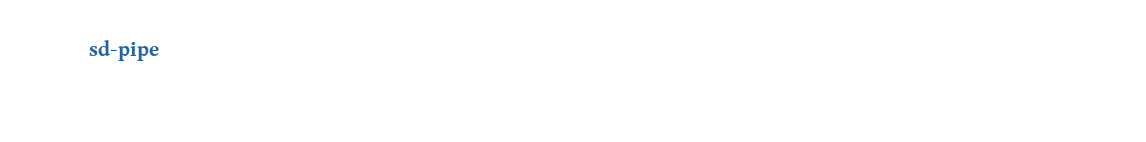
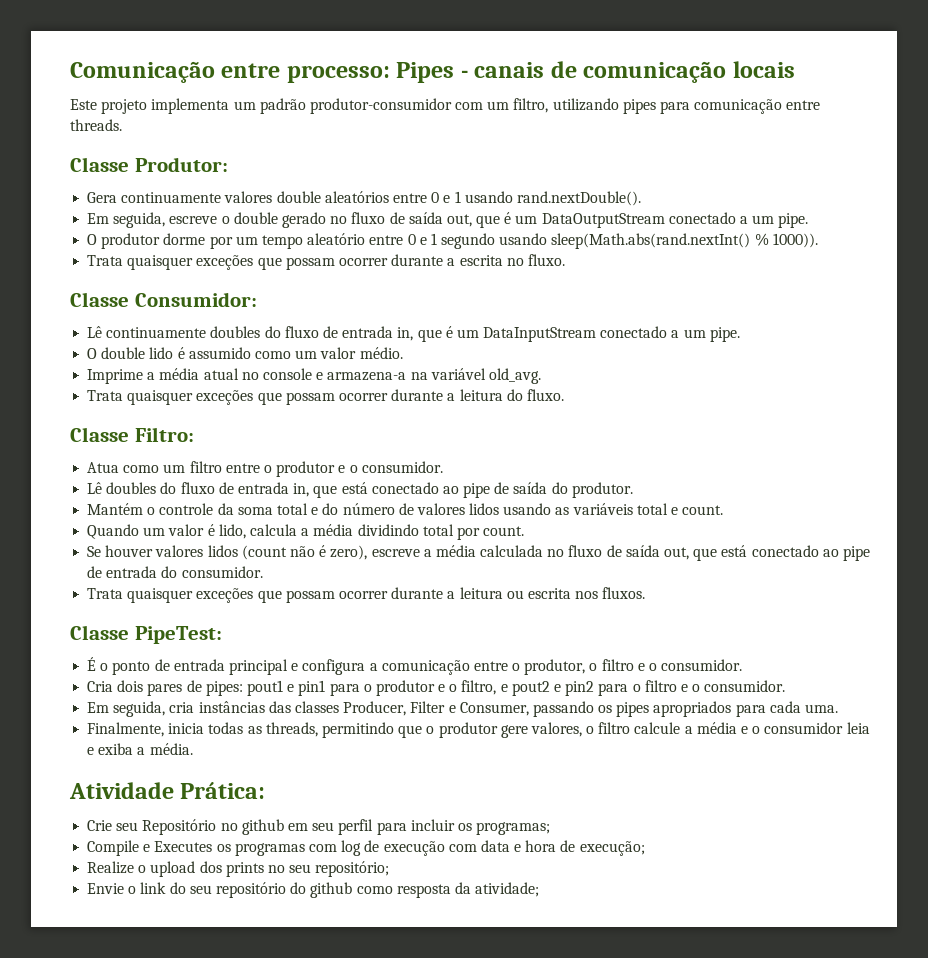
- sd-pipe
+ Comunicação entre processo: Pipes - canais de comunicação locais
+ Este projeto implementa um padrão produtor-consumidor com um filtro, utilizando pipes para comunicação entre threads.
+ Classe Produtor:
+ Gera continuamente valores double aleatórios entre 0 e 1 usando rand.nextDouble().
+ Em seguida, escreve o double gerado no fluxo de saída out, que é um DataOutputStream conectado a um pipe.
+ O produtor dorme por um tempo aleatório entre 0 e 1 segundo usando sleep(Math.abs(rand.nextInt() % 1000)).
+ Trata quaisquer exceções que possam ocorrer durante a escrita no fluxo.
+ Classe Consumidor:
+ Lê continuamente doubles do fluxo de entrada in, que é um DataInputStream conectado a um pipe.
+ O double lido é assumido como um valor médio.
+ Imprime a média atual no console e armazena-a na variável old_avg.
+ Trata quaisquer exceções que possam ocorrer durante a leitura do fluxo.
+ Classe Filtro:
+ Atua como um filtro entre o produtor e o consumidor.
+ Lê doubles do fluxo de entrada in, que está conectado ao pipe de saída do produtor.
+ Mantém o controle da soma total e do número de valores lidos usando as variáveis total e count.
+ Quando um valor é lido, calcula a média dividindo total por count.
+ Se houver valores lidos (count não é zero), escreve a média calculada no fluxo de saída out, que está conectado ao pipe de entrada do consumidor.
+ Trata quaisquer exceções que possam ocorrer durante a leitura ou escrita nos fluxos.
+ Classe PipeTest:
+ É o ponto de entrada principal e configura a comunicação entre o produtor, o filtro e o consumidor.
+ Cria dois pares de pipes: pout1 e pin1 para o produtor e o filtro, e pout2 e pin2 para o filtro e o consumidor.
+ Em seguida, cria instâncias das classes Producer, Filter e Consumer, passando os pipes apropriados para cada uma.
+ Finalmente, inicia todas as threads, permitindo que o produtor gere valores, o filtro calcule a média e o consumidor leia e exiba a média.
+ Atividade Prática:
+ Crie seu Repositório no github em seu perfil para incluir os programas;
+ Compile e Executes os programas com log de execução com data e hora de execução;
+ Realize o upload dos prints no seu repositório;
+ Envie o link do seu repositório do github como resposta da atividade;

